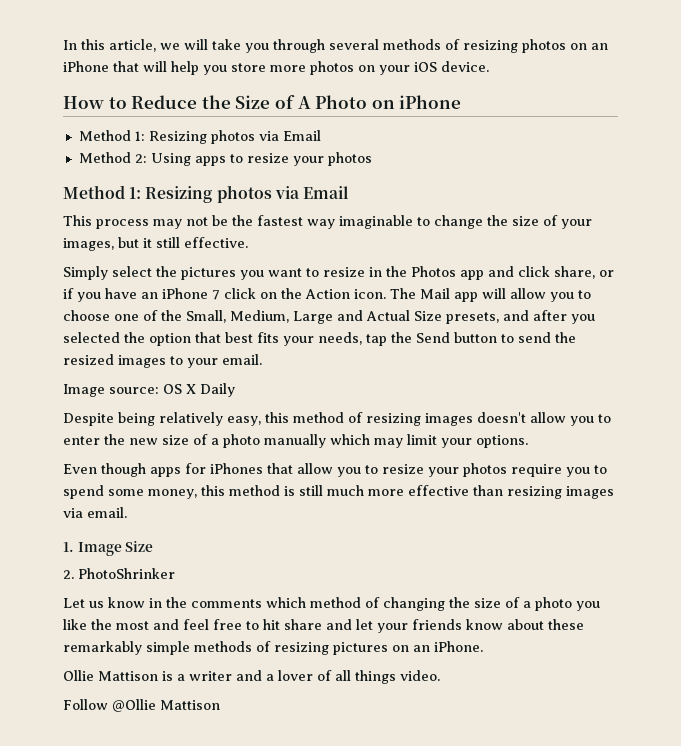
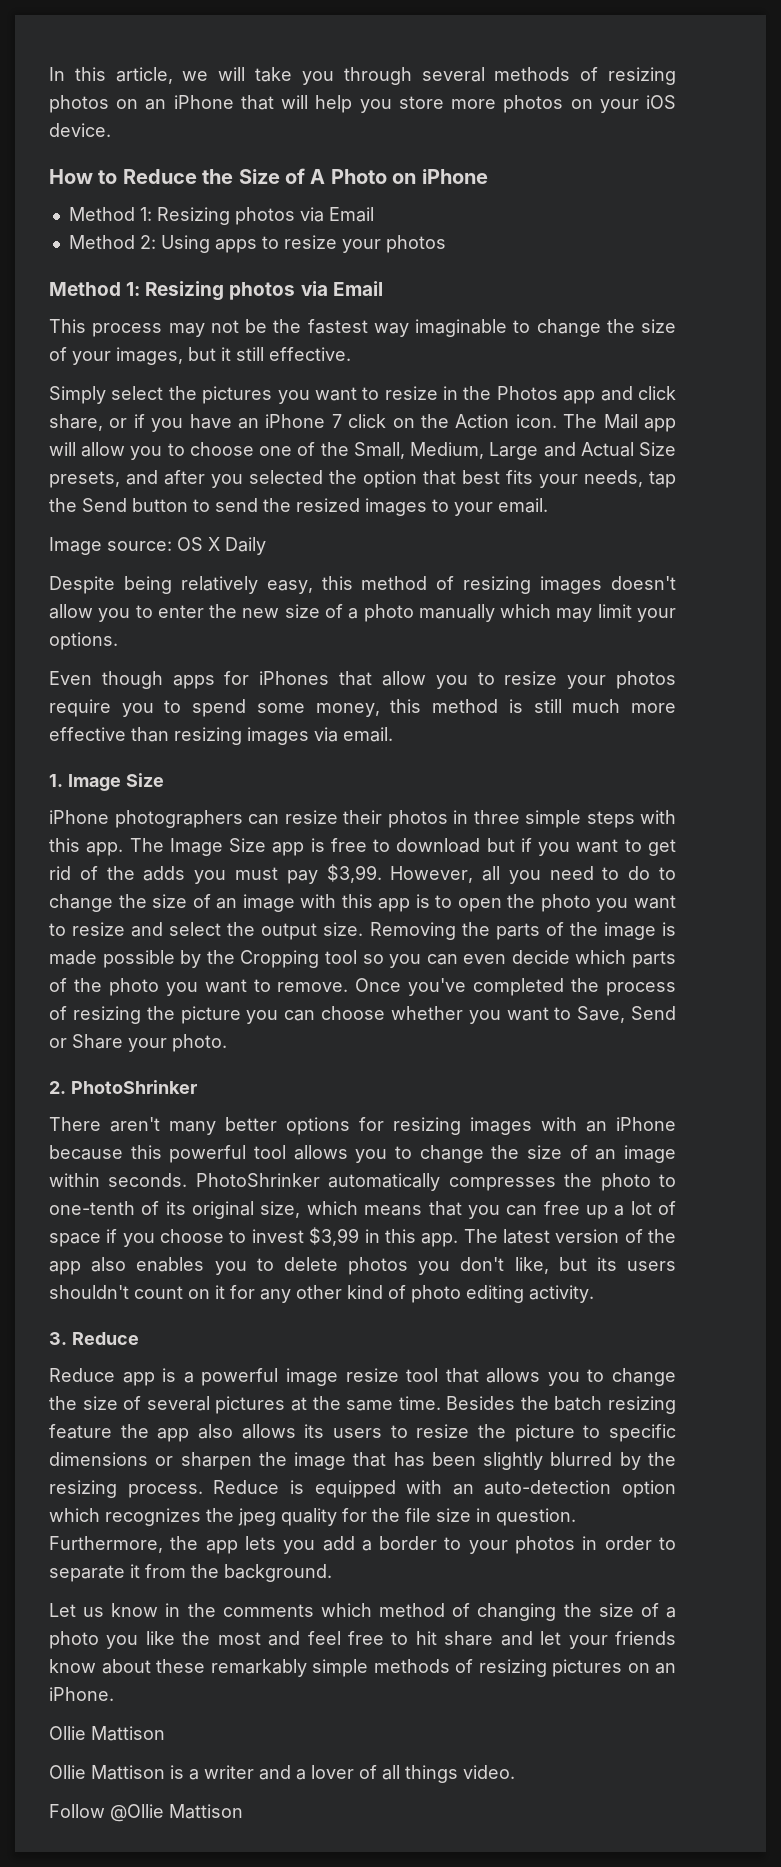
+ iPhone photographers can resize their photos in three simple steps with this app. The Image Size app is free to download but if you want to get rid of the adds you must pay $3,99. However, all you need to do to change the size of an image with this app is to open the photo you want to resize and select the output size. Removing the parts of the image is made possible by the Cropping tool so you can even decide which parts of the photo you want to remove. Once you've completed the process of resizing the picture you can choose whether you want to Save, Send or Share your photo.
  2. PhotoShrinker
+ There aren't many better options for resizing images with an iPhone because this powerful tool allows you to change the size of an image within seconds. PhotoShrinker automatically compresses the photo to one-tenth of its original size, which means that you can free up a lot of space if you choose to invest $3,99 in this app. The latest version of the app also enables you to delete photos you don't like, but its users shouldn't count on it for any other kind of photo editing activity.
+ 3. Reduce
+ Reduce app is a powerful image resize tool that allows you to change the size of several pictures at the same time. Besides the batch resizing feature the app also allows its users to resize the picture to specific dimensions or sharpen the image that has been slightly blurred by the resizing process. Reduce is equipped with an auto-detection option which recognizes the jpeg quality for the file size in question. Furthermore, the app lets you add a border to your photos in order to separate it from the background.
  Let us know in the comments which method of changing the size of a photo you like the most and feel free to hit share and let your friends know about these remarkably simple methods of resizing pictures on an iPhone.
+ Ollie Mattison

